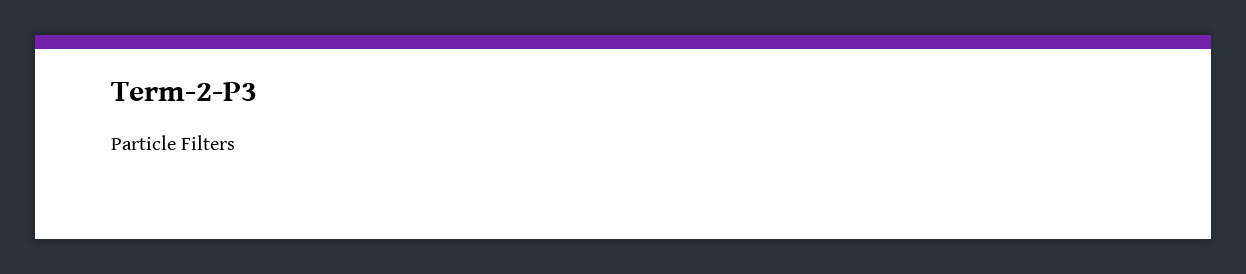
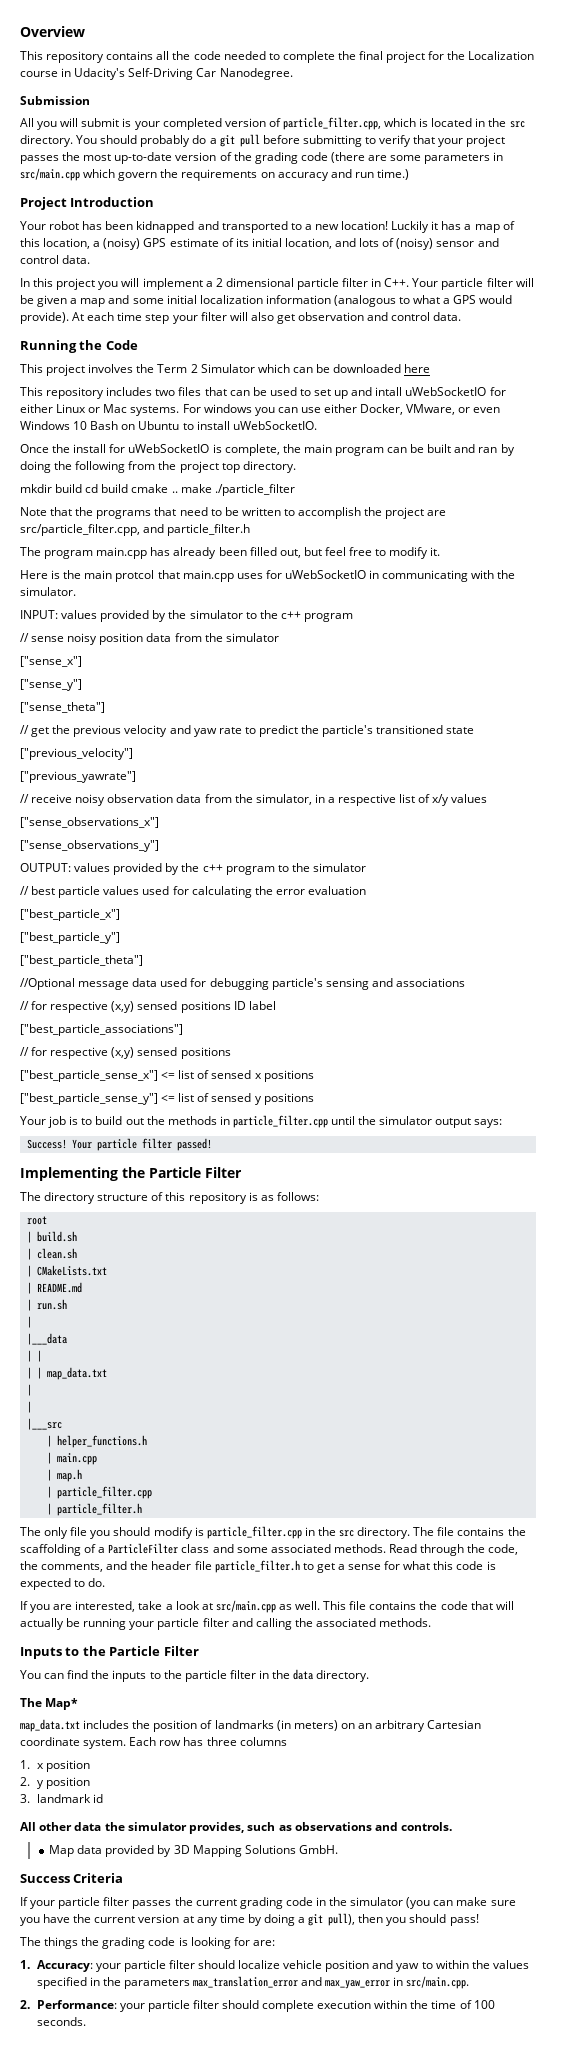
- Term-2-P3
- Particle Filters
+ Overview
+ This repository contains all the code needed to complete the final project for the Localization course in Udacity's Self-Driving Car Nanodegree.
+ Submission
+ All you will submit is your completed version of particle_filter.cpp, which is located in the src directory. You should probably do a git pull before submitting to verify that your project passes the most up-to-date version of the grading code (there are some parameters in src/main.cpp which govern the requirements on accuracy and run time.)
+ Project Introduction
+ Your robot has been kidnapped and transported to a new location! Luckily it has a map of this location, a (noisy) GPS estimate of its initial location, and lots of (noisy) sensor and control data.
+ In this project you will implement a 2 dimensional particle filter in C++. Your particle filter will be given a map and some initial localization information (analogous to what a GPS would provide). At each time step your filter will also get observation and control data.
+ Running the Code
+ This project involves the Term 2 Simulator which can be downloaded here
+ This repository includes two files that can be used to set up and intall uWebSocketIO for either Linux or Mac systems. For windows you can use either Docker, VMware, or even Windows 10 Bash on Ubuntu to install uWebSocketIO.
+ Once the install for uWebSocketIO is complete, the main program can be built and ran by doing the following from the project top directory.
+ mkdir build cd build cmake .. make ./particle_filter
+ Note that the programs that need to be written to accomplish the project are src/particle_filter.cpp, and particle_filter.h
+ The program main.cpp has already been filled out, but feel free to modify it.
+ Here is the main protcol that main.cpp uses for uWebSocketIO in communicating with the simulator.
+ INPUT: values provided by the simulator to the c++ program
+ // sense noisy position data from the simulator
+ ["sense_x"]
+ ["sense_y"]
+ ["sense_theta"]
+ // get the previous velocity and yaw rate to predict the particle's transitioned state
+ ["previous_velocity"]
+ ["previous_yawrate"]
+ // receive noisy observation data from the simulator, in a respective list of x/y values
+ ["sense_observations_x"]
+ ["sense_observations_y"]
+ OUTPUT: values provided by the c++ program to the simulator
+ // best particle values used for calculating the error evaluation
+ ["best_particle_x"]
+ ["best_particle_y"]
+ ["best_particle_theta"]
+ //Optional message data used for debugging particle's sensing and associations
+ // for respective (x,y) sensed positions ID label
+ ["best_particle_associations"]
+ // for respective (x,y) sensed positions
+ ["best_particle_sense_x"] <= list of sensed x positions
+ ["best_particle_sense_y"] <= list of sensed y positions
+ Your job is to build out the methods in particle_filter.cpp until the simulator output says:
+ Success! Your particle filter passed!
+ Implementing the Particle Filter
+ The directory structure of this repository is as follows:
+ root
+ | build.sh
+ | clean.sh
+ | CMakeLists.txt
+ | README.md
+ | run.sh
+ |
+ |___data
+ | |
+ | | map_data.txt
+ |
+ |
+ |___src
+ | helper_functions.h
+ | main.cpp
+ | map.h
+ | particle_filter.cpp
+ | particle_filter.h
+ The only file you should modify is particle_filter.cpp in the src directory. The file contains the scaffolding of a ParticleFilter class and some associated methods. Read through the code, the comments, and the header file particle_filter.h to get a sense for what this code is expected to do.
+ If you are interested, take a look at src/main.cpp as well. This file contains the code that will actually be running your particle filter and calling the associated methods.
+ Inputs to the Particle Filter
+ You can find the inputs to the particle filter in the data directory.
+ The Map*
+ map_data.txt includes the position of landmarks (in meters) on an arbitrary Cartesian coordinate system. Each row has three columns
+ 1. x position
+ 2. y position
+ 3. landmark id
+ All other data the simulator provides, such as observations and controls.
+ Map data provided by 3D Mapping Solutions GmbH.
+ Success Criteria
+ If your particle filter passes the current grading code in the simulator (you can make sure you have the current version at any time by doing a git pull), then you should pass!
+ The things the grading code is looking for are:
+ 1. Accuracy: your particle filter should localize vehicle position and yaw to within the values specified in the parameters max_translation_error and max_yaw_error in src/main.cpp.
+ 2. Performance: your particle filter should complete execution within the time of 100 seconds.

